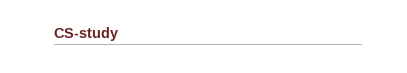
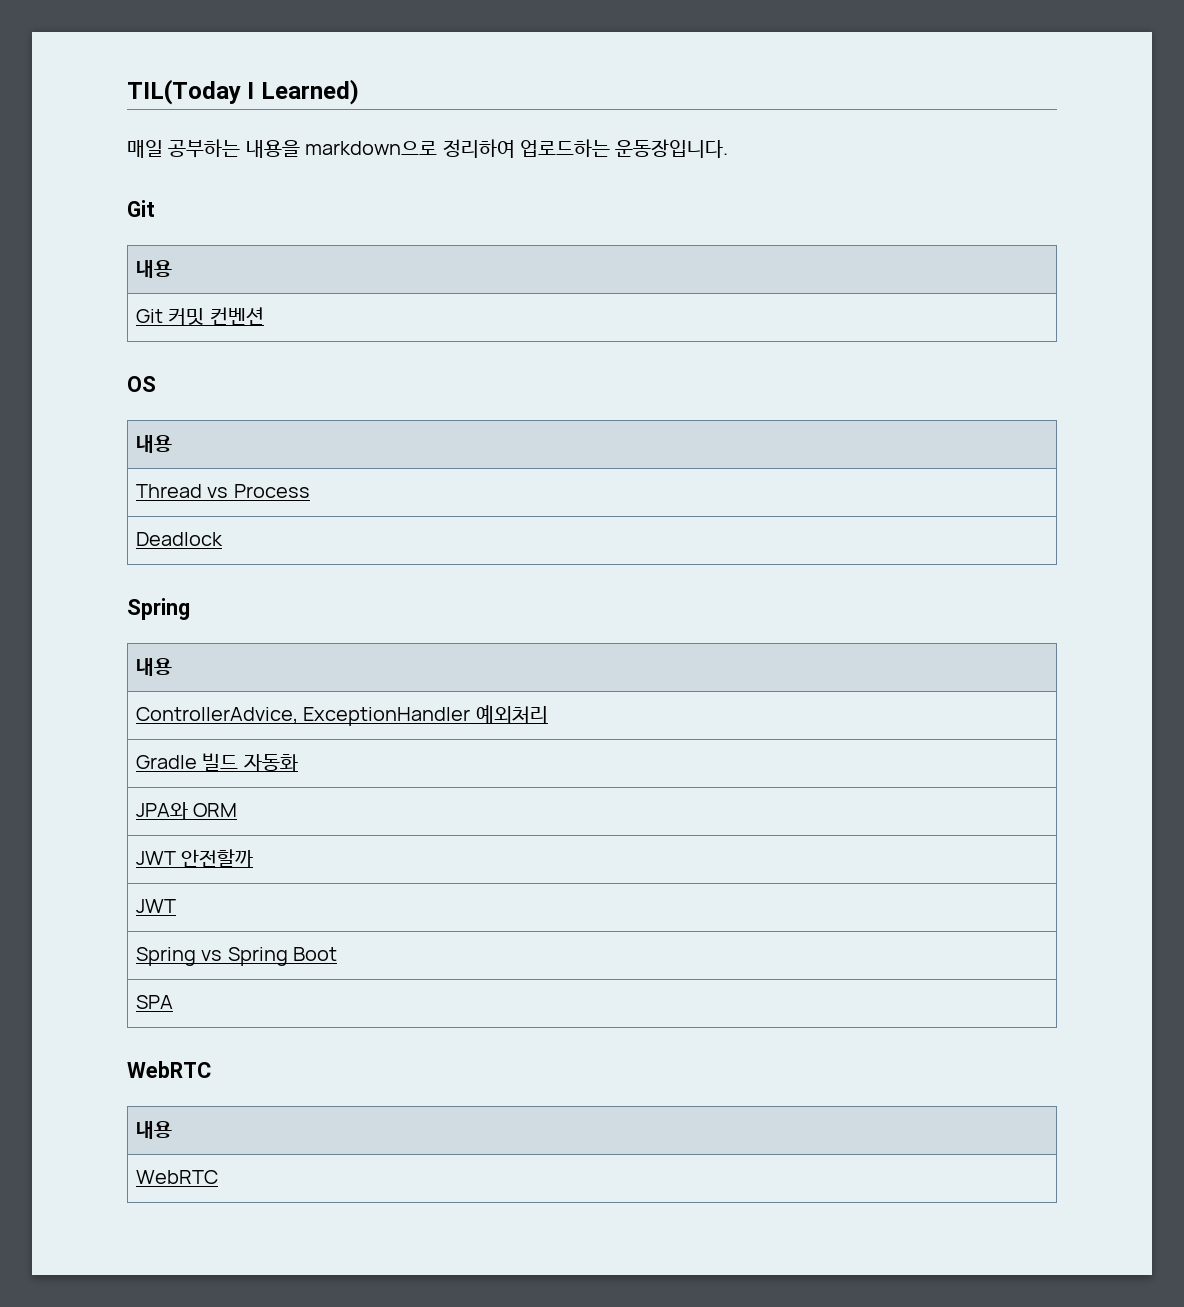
- CS-study
+ TIL(Today I Learned)
+ 매일 공부하는 내용을 markdown으로 정리하여 업로드하는 운동장입니다.
+ Git
+ 내용
+ Git 커밋 컨벤션
+ OS
+ 내용
+ Thread vs Process
+ Deadlock
+ Spring
+ 내용
+ ControllerAdvice, ExceptionHandler 예외처리
+ Gradle 빌드 자동화
+ JPA와 ORM
+ JWT 안전할까
+ JWT
+ Spring vs Spring Boot
+ SPA
+ WebRTC
+ 내용
+ WebRTC

